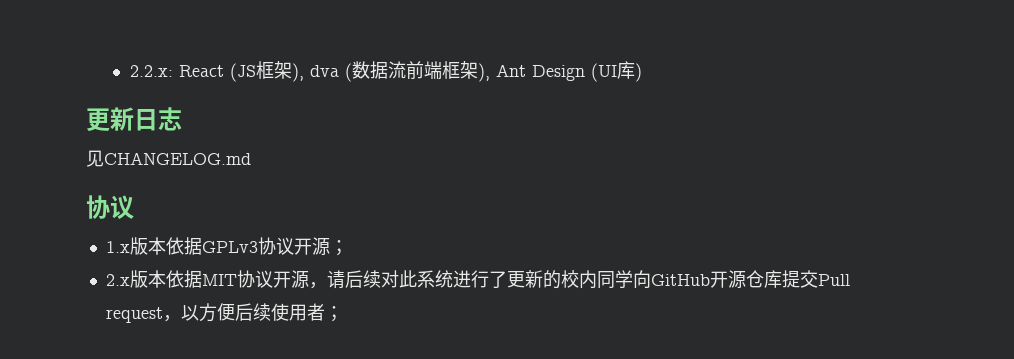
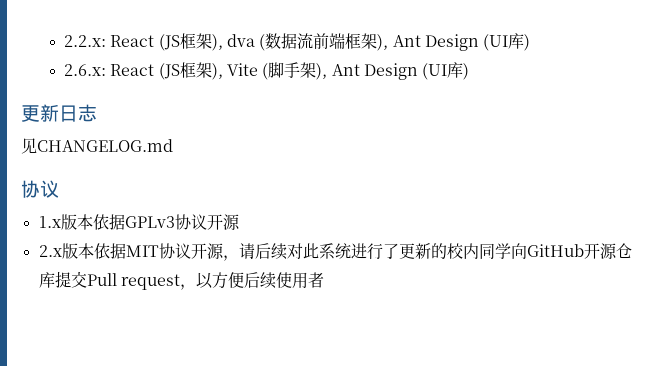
+ 2.6.x: React (JS框架), Vite (脚手架), Ant Design (UI库)
- 1.x版本依据GPLv3协议开源；
+ 1.x版本依据GPLv3协议开源
- 2.x版本依据MIT协议开源，请后续对此系统进行了更新的校内同学向GitHub开源仓库提交Pull request，以方便后续使用者；
+ 2.x版本依据MIT协议开源，请后续对此系统进行了更新的校内同学向GitHub开源仓库提交Pull request，以方便后续使用者

